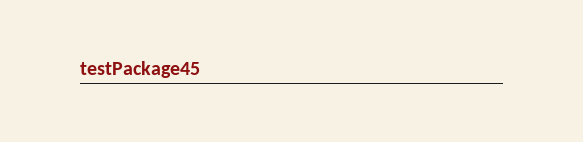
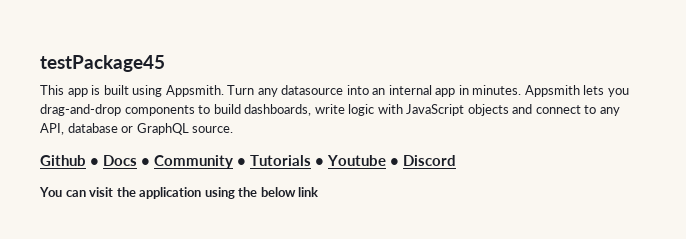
+ This app is built using Appsmith. Turn any datasource into an internal app in minutes. Appsmith lets you drag-and-drop components to build dashboards, write logic with JavaScript objects and connect to any API, database or GraphQL source.
+ Github • Docs • Community • Tutorials • Youtube • Discord
+ You can visit the application using the below link

